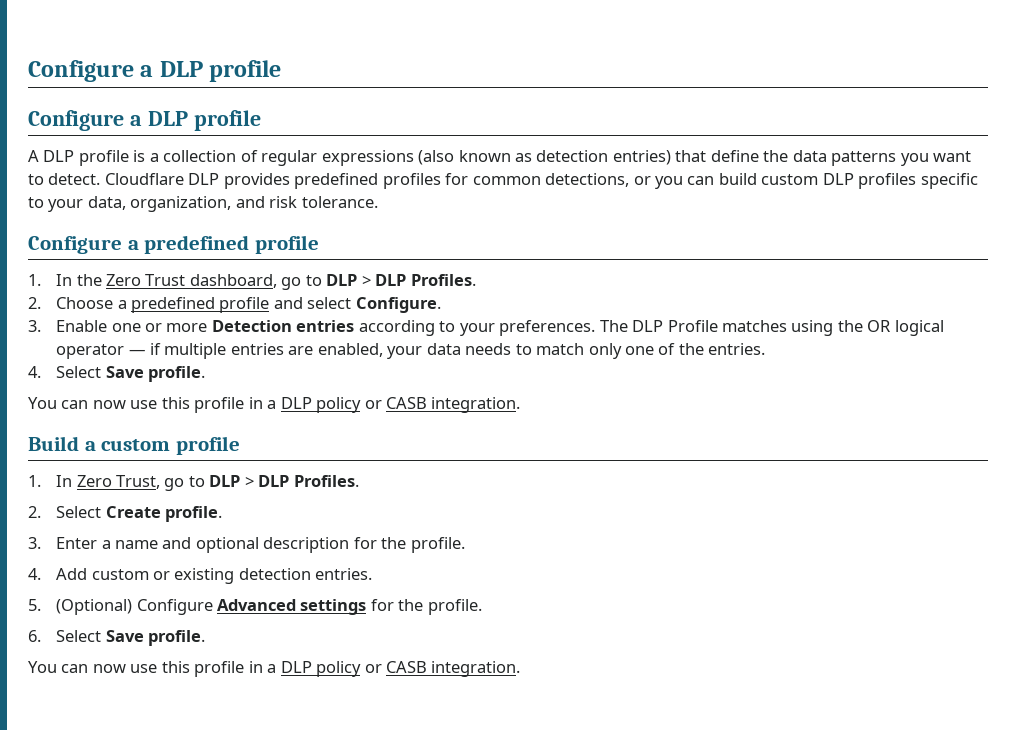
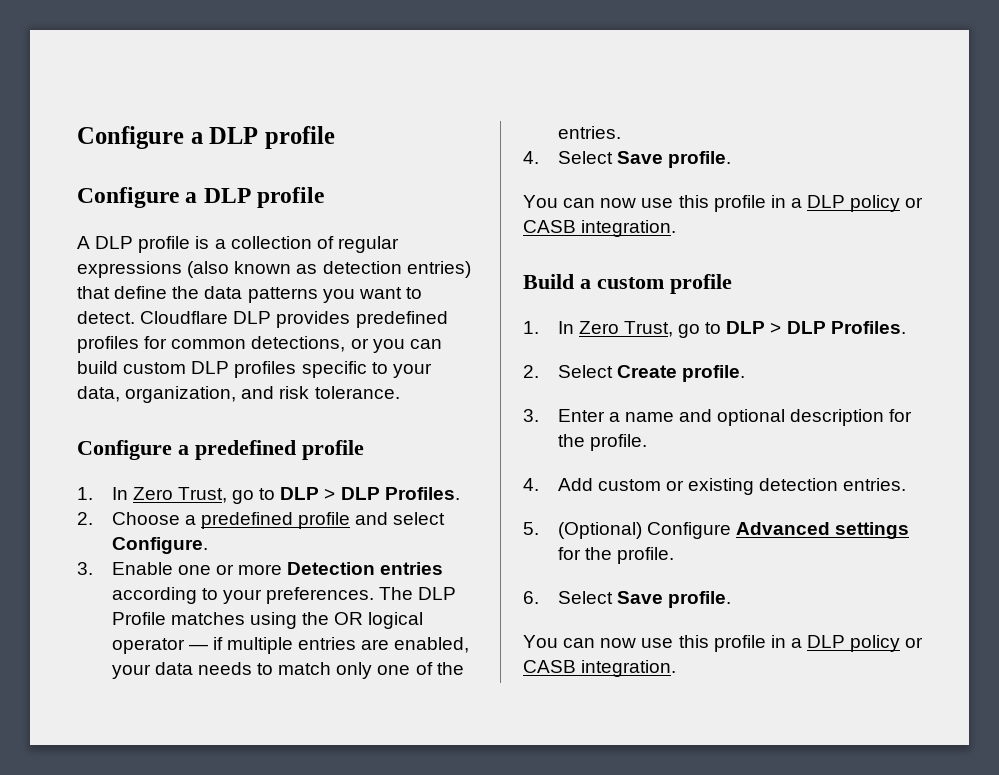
  Configure a predefined profile
- 1. In the Zero Trust dashboard, go to DLP > DLP Profiles.
+ 1. In Zero Trust, go to DLP > DLP Profiles.

